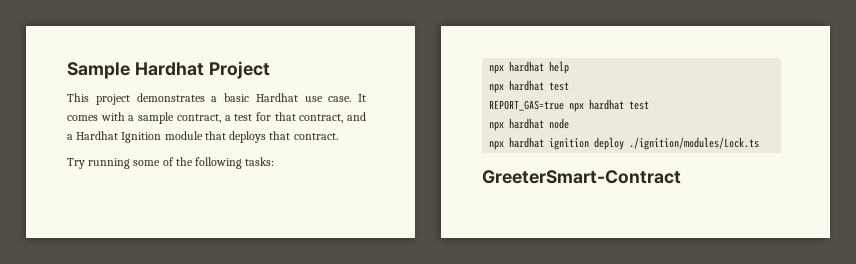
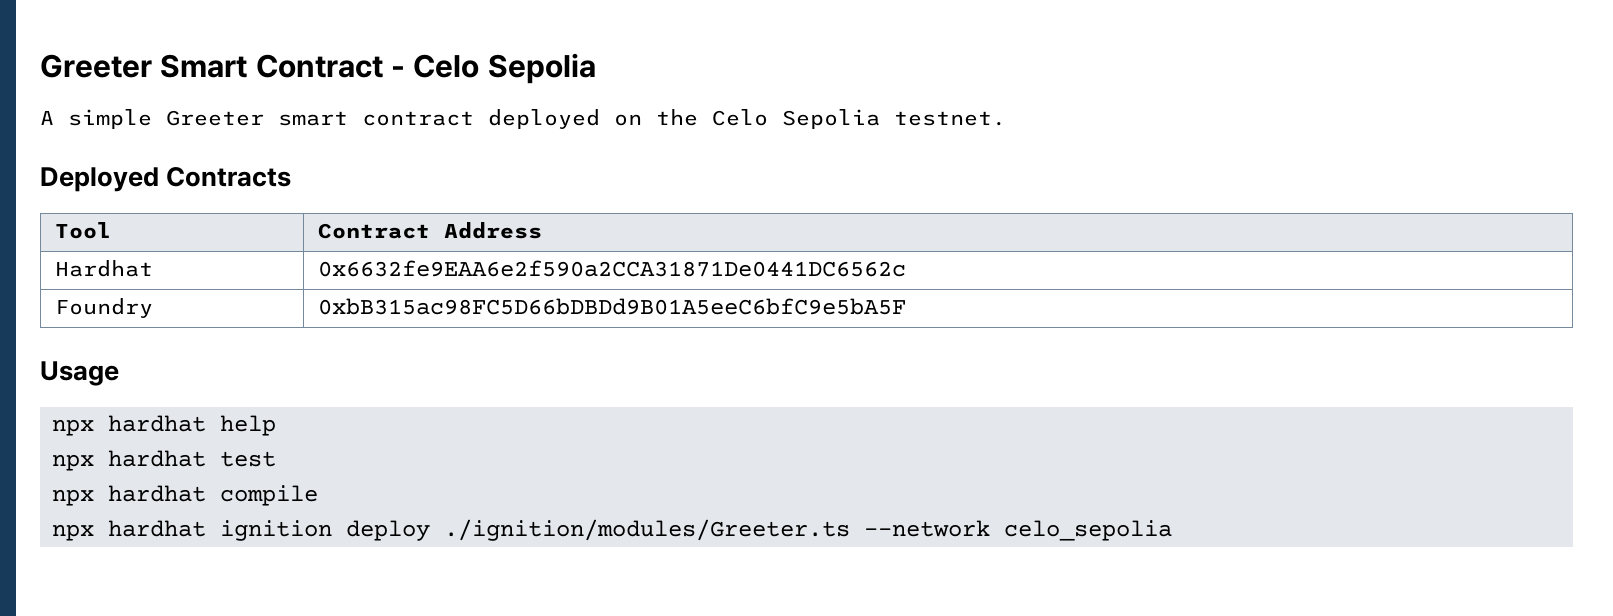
- Sample Hardhat Project
- This project demonstrates a basic Hardhat use case. It comes with a sample contract, a test for that contract, and a Hardhat Ignition module that deploys that contract.
- Try running some of the following tasks:
+ Greeter Smart Contract - Celo Sepolia
+ A simple Greeter smart contract deployed on the Celo Sepolia testnet.
+ Deployed Contracts
+ Tool | Contract Address
+ Hardhat | 0x6632fe9EAA6e2f590a2CCA31871De0441DC6562c
+ Foundry | 0xbB315ac98FC5D66bDBDd9B01A5eeC6bfC9e5bA5F
+ Usage
- REPORT_GAS=true npx hardhat test
- npx hardhat node
+ npx hardhat compile
- npx hardhat ignition deploy ./ignition/modules/Lock.ts
- GreeterSmart-Contract
+ npx hardhat ignition deploy ./ignition/modules/Greeter.ts --network celo_sepolia

